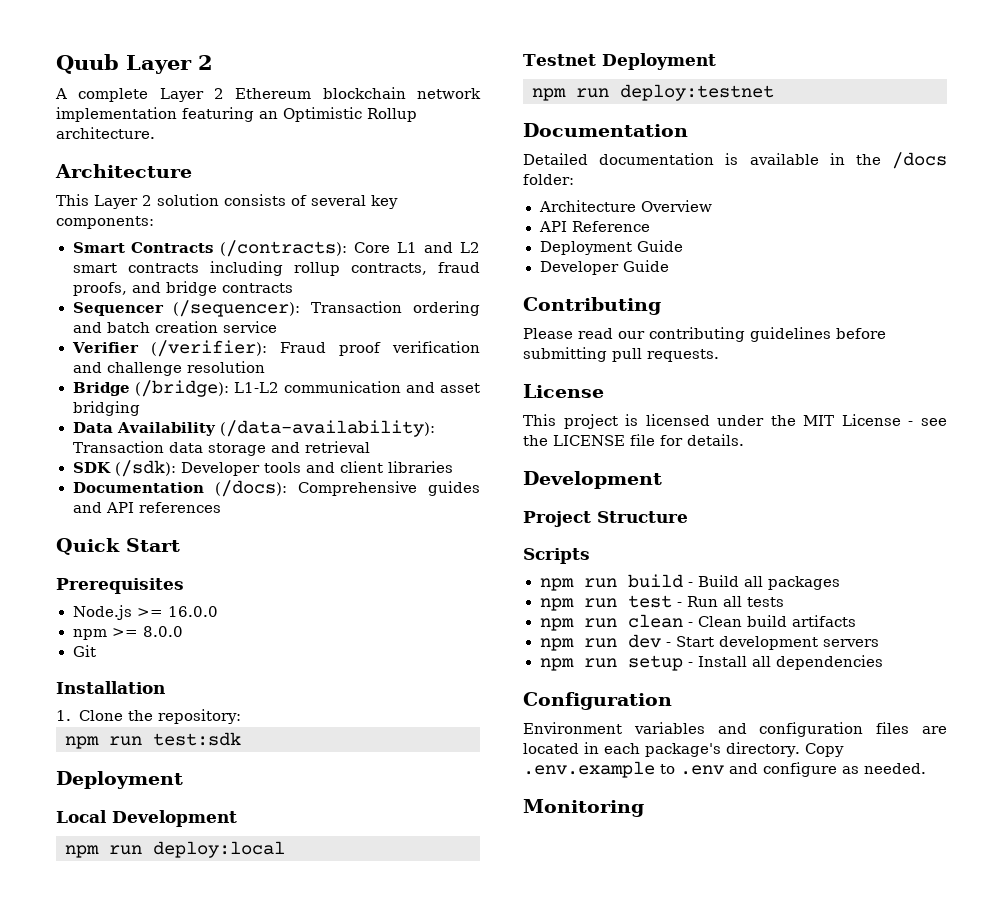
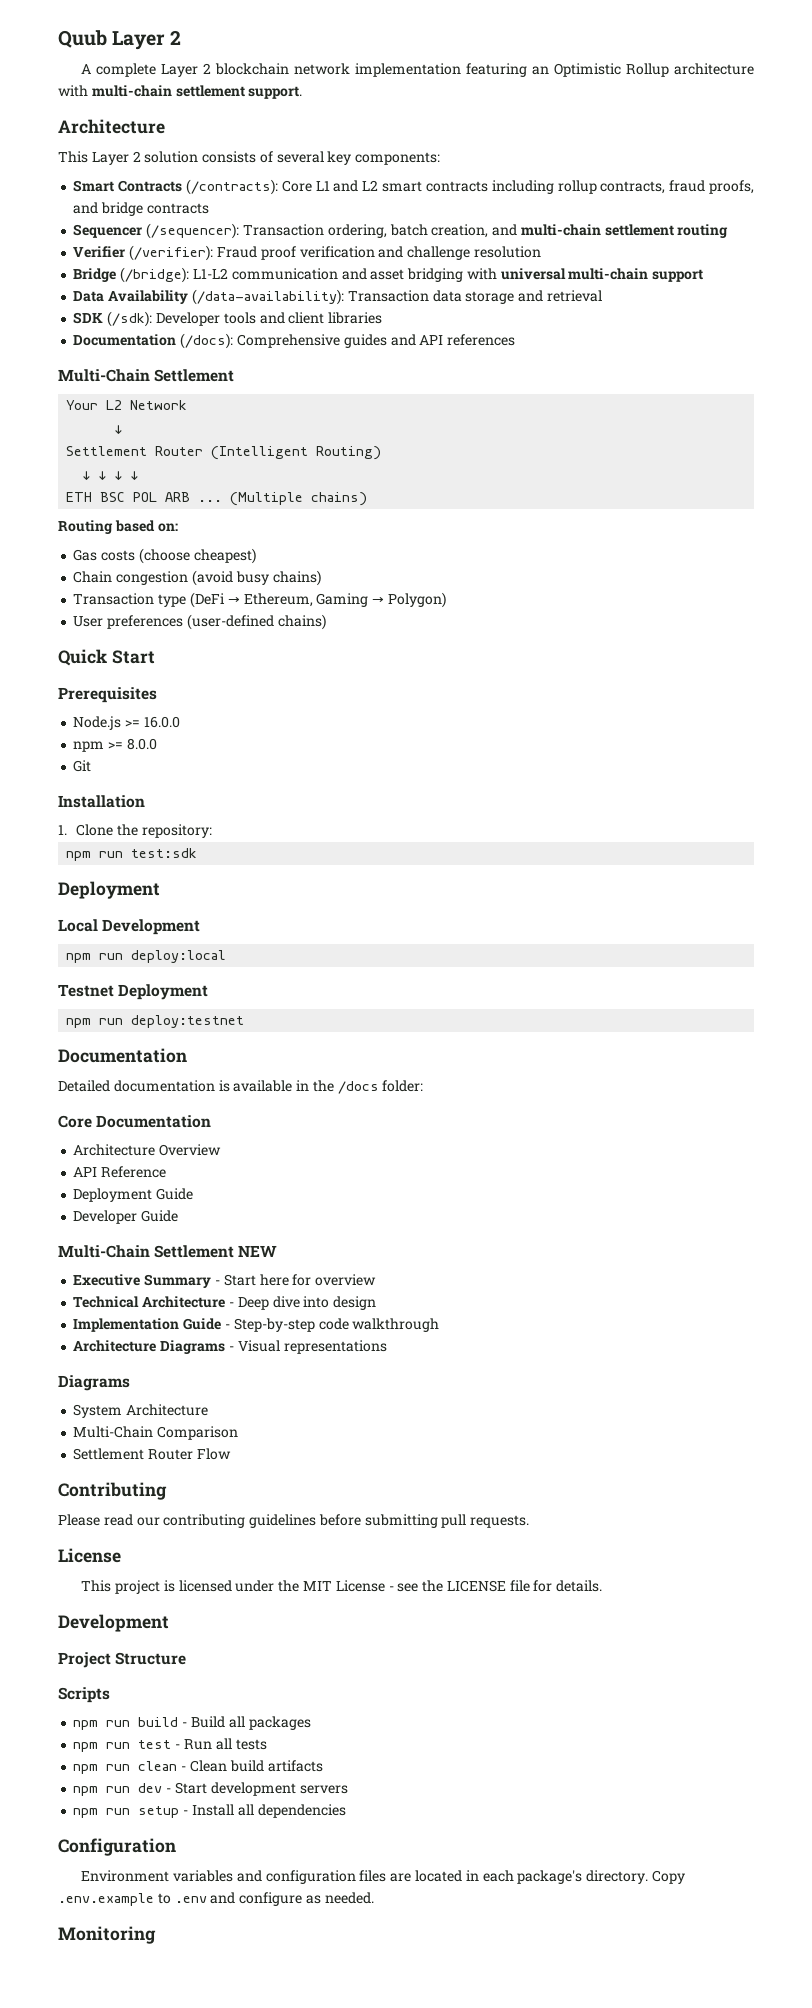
- A complete Layer 2 Ethereum blockchain network implementation featuring an Optimistic Rollup architecture.
+ A complete Layer 2 blockchain network implementation featuring an Optimistic Rollup architecture with multi-chain settlement support.
- Sequencer (/sequencer): Transaction ordering and batch creation service
+ Sequencer (/sequencer): Transaction ordering, batch creation, and multi-chain settlement routing
- Bridge (/bridge): L1-L2 communication and asset bridging
+ Bridge (/bridge): L1-L2 communication and asset bridging with universal multi-chain support
  Documentation (/docs): Comprehensive guides and API references
+ Multi-Chain Settlement
+ Your L2 Network
+ ↓
+ Settlement Router (Intelligent Routing)
+ ↓ ↓ ↓ ↓
+ ETH BSC POL ARB ... (Multiple chains)
+ Routing based on:
+ Gas costs (choose cheapest)
+ Chain congestion (avoid busy chains)
+ Transaction type (DeFi → Ethereum, Gaming → Polygon)
+ User preferences (user-defined chains)
+ Core Documentation
+ Multi-Chain Settlement NEW
+ Executive Summary - Start here for overview
+ Technical Architecture - Deep dive into design
+ Implementation Guide - Step-by-step code walkthrough
+ Architecture Diagrams - Visual representations
+ Diagrams
+ System Architecture
+ Multi-Chain Comparison
+ Settlement Router Flow

